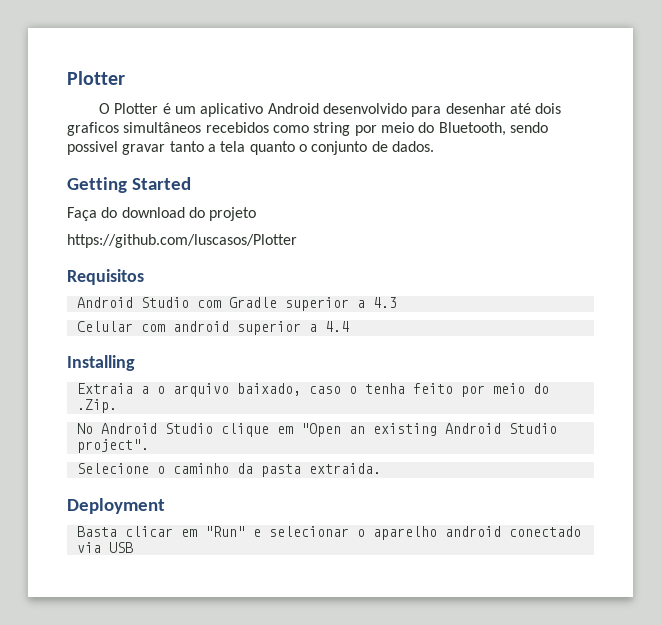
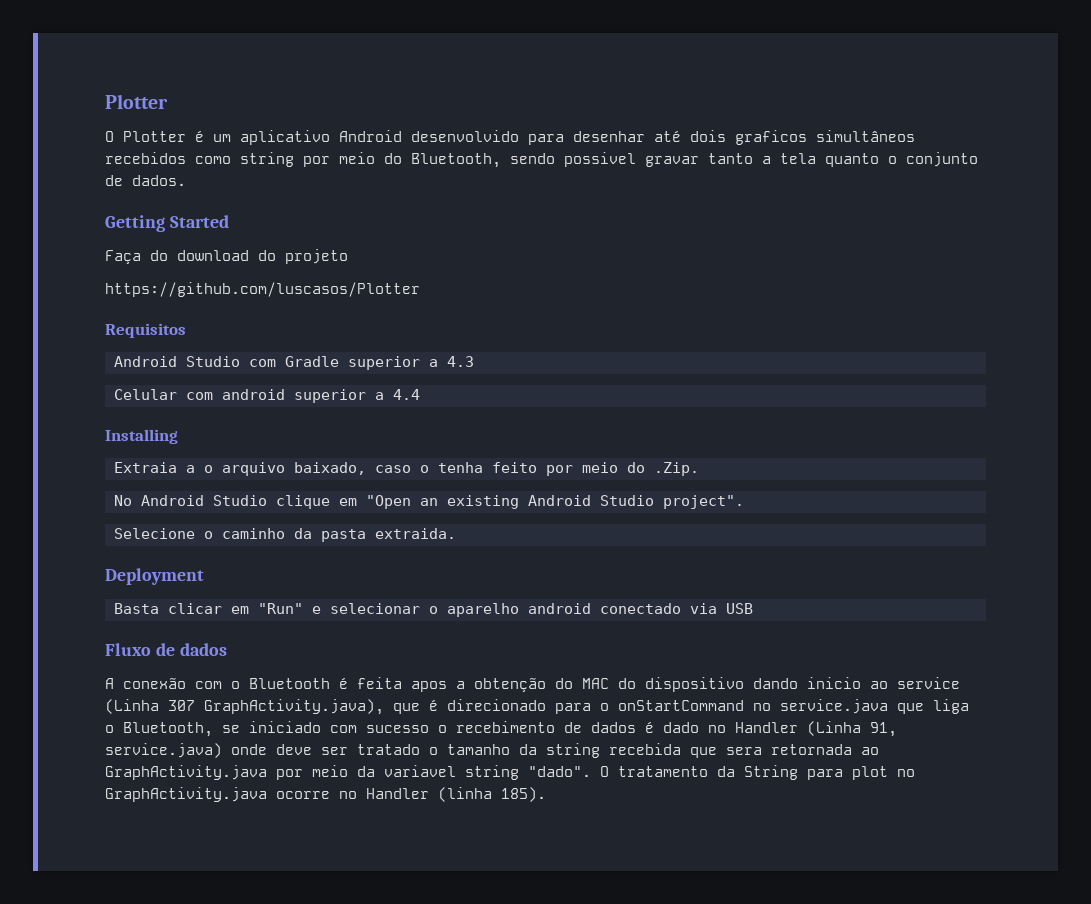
+ Fluxo de dados
+ A conexão com o Bluetooth é feita apos a obtenção do MAC do dispositivo dando inicio ao service (Linha 307 GraphActivity.java), que é direcionado para o onStartCommand no service.java que liga o Bluetooth, se iniciado com sucesso o recebimento de dados é dado no Handler (Linha 91, service.java) onde deve ser tratado o tamanho da string recebida que sera retornada ao GraphActivity.java por meio da variavel string "dado". O tratamento da String para plot no GraphActivity.java ocorre no Handler (linha 185).

